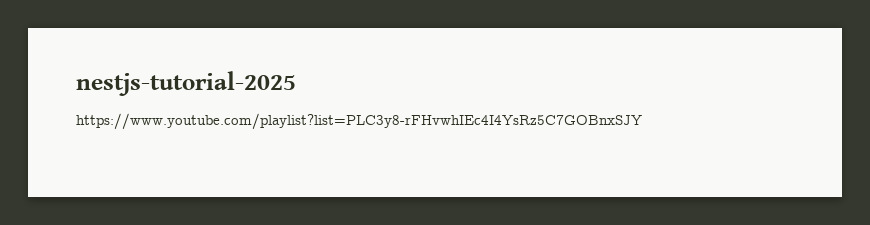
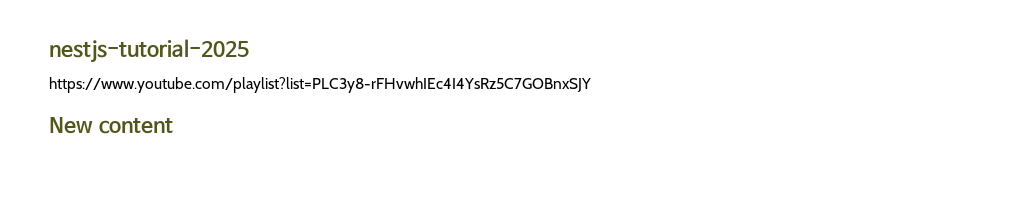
+ New content

